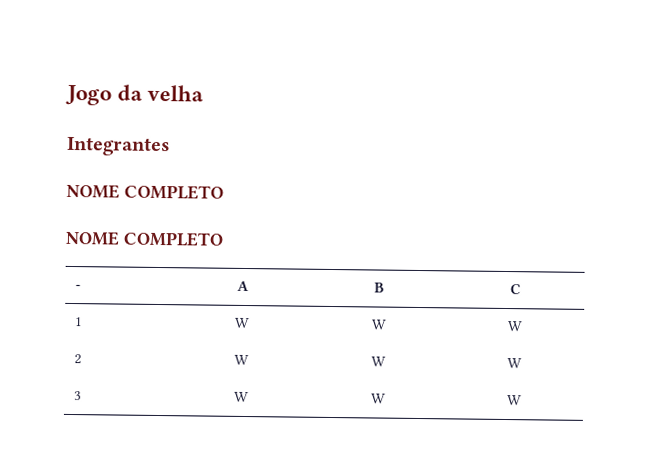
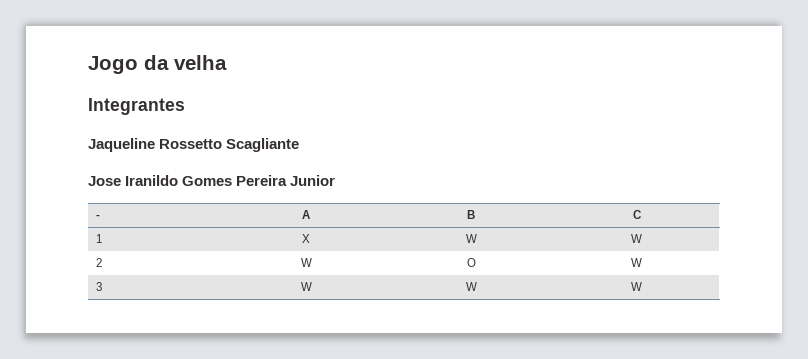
  Integrantes
- NOME COMPLETO
- NOME COMPLETO
+ Jaqueline Rossetto Scagliante
+ Jose Iranildo Gomes Pereira Junior
- 1 | W | W | W
+ 1 | X | W | W
- 2 | W | W | W
+ 2 | W | O | W

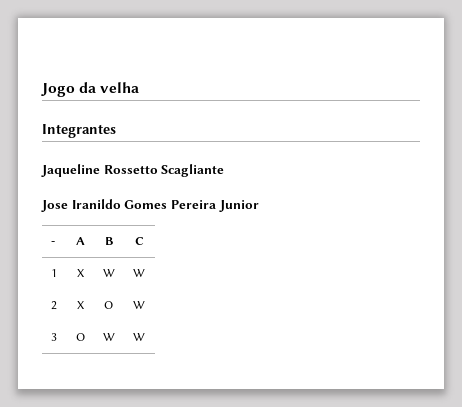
- 2 | W | O | W
+ 2 | X | O | W
- 3 | W | W | W
+ 3 | O | W | W

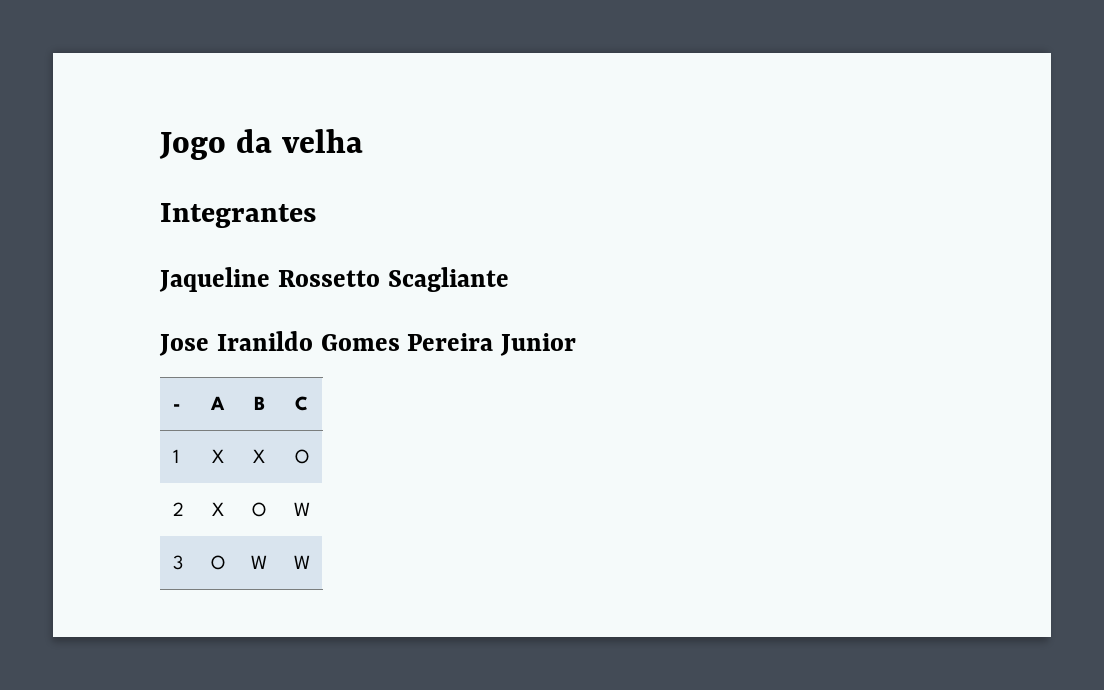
- 1 | X | W | W
+ 1 | X | X | O

